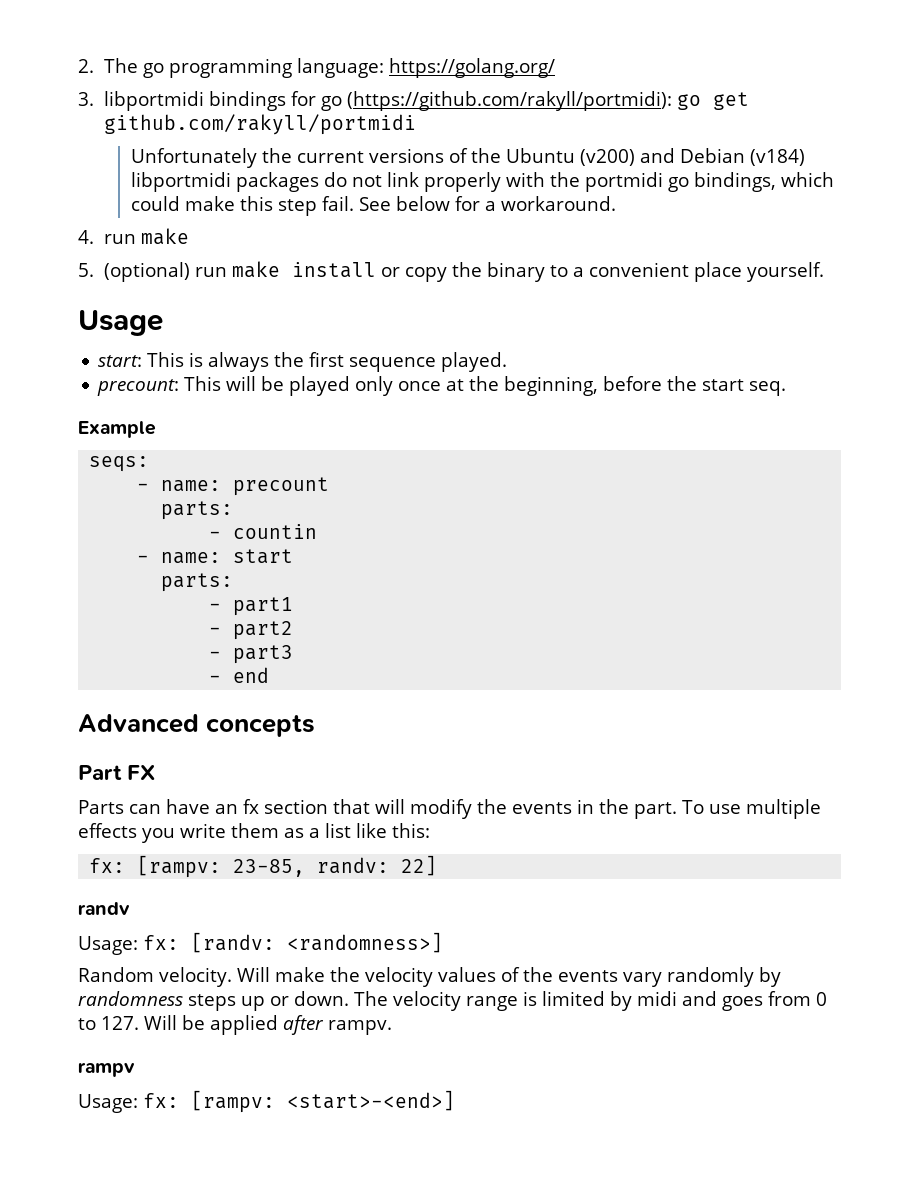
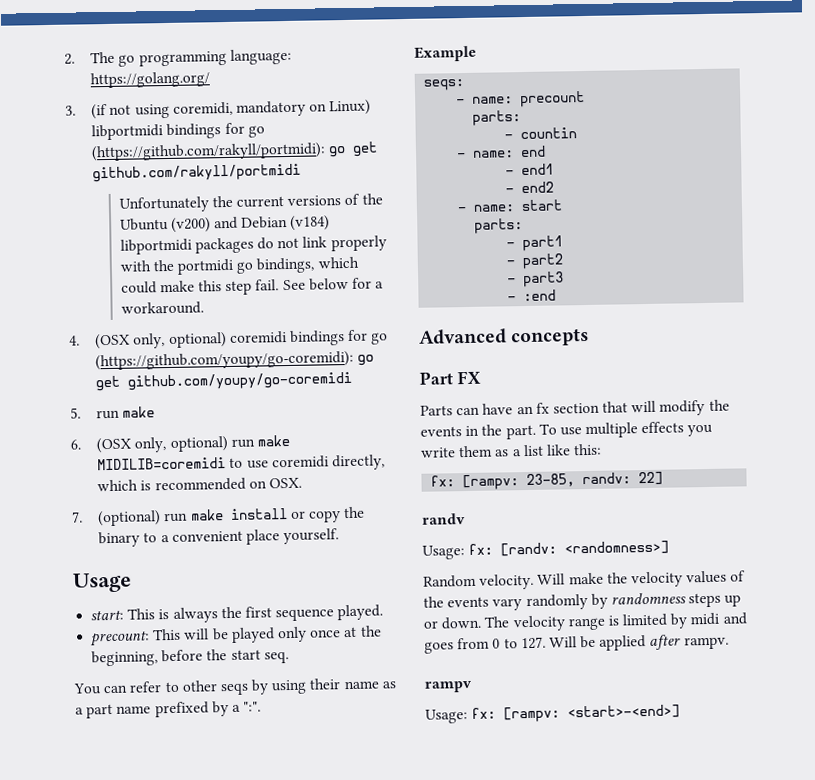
- 3. libportmidi bindings for go (https://github.com/rakyll/portmidi): go get github.com/rakyll/portmidi
+ 3. (if not using coremidi, mandatory on Linux) libportmidi bindings for go (https://github.com/rakyll/portmidi): go get github.com/rakyll/portmidi
- 4. run make
- 5. (optional) run make install or copy the binary to a convenient place yourself.
+ 4. (OSX only, optional) coremidi bindings for go (https://github.com/youpy/go-coremidi): go get github.com/youpy/go-coremidi
+ 5. run make
+ 6. (OSX only, optional) run make MIDILIB=coremidi to use coremidi directly, which is recommended on OSX.
+ 7. (optional) run make install or copy the binary to a convenient place yourself.
+ You can refer to other seqs by using their name as a part name prefixed by a ":".
+ - name: end
+ - end1
+ - end2
- - end
+ - :end

